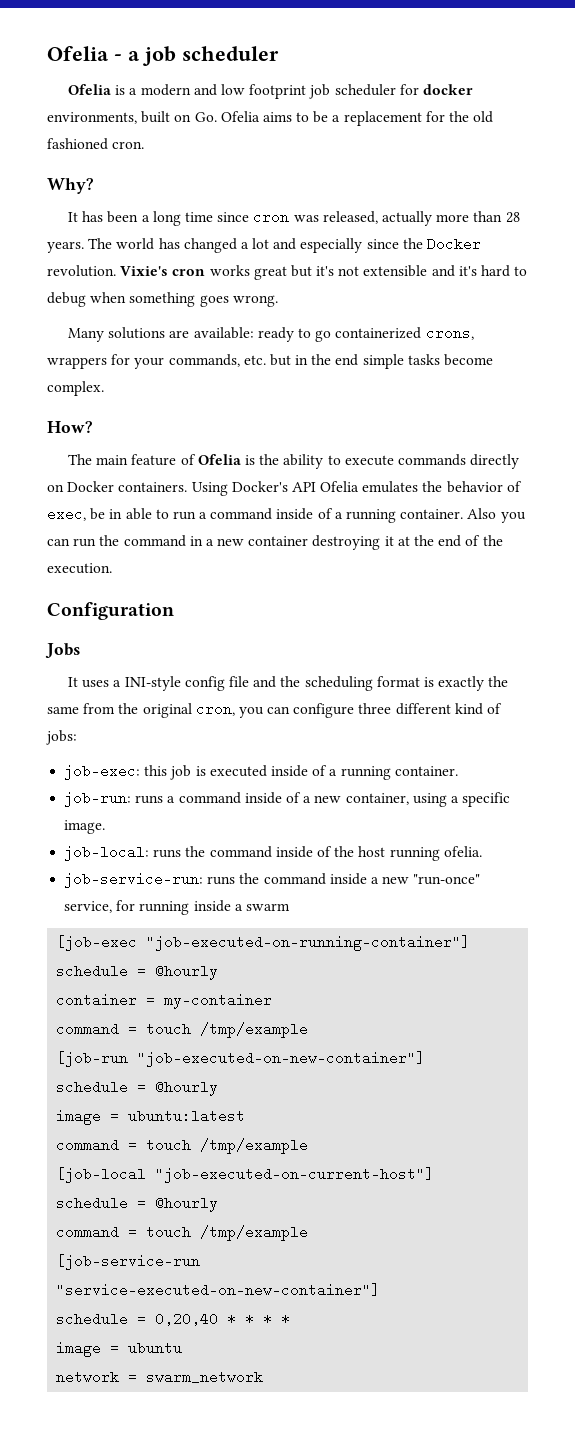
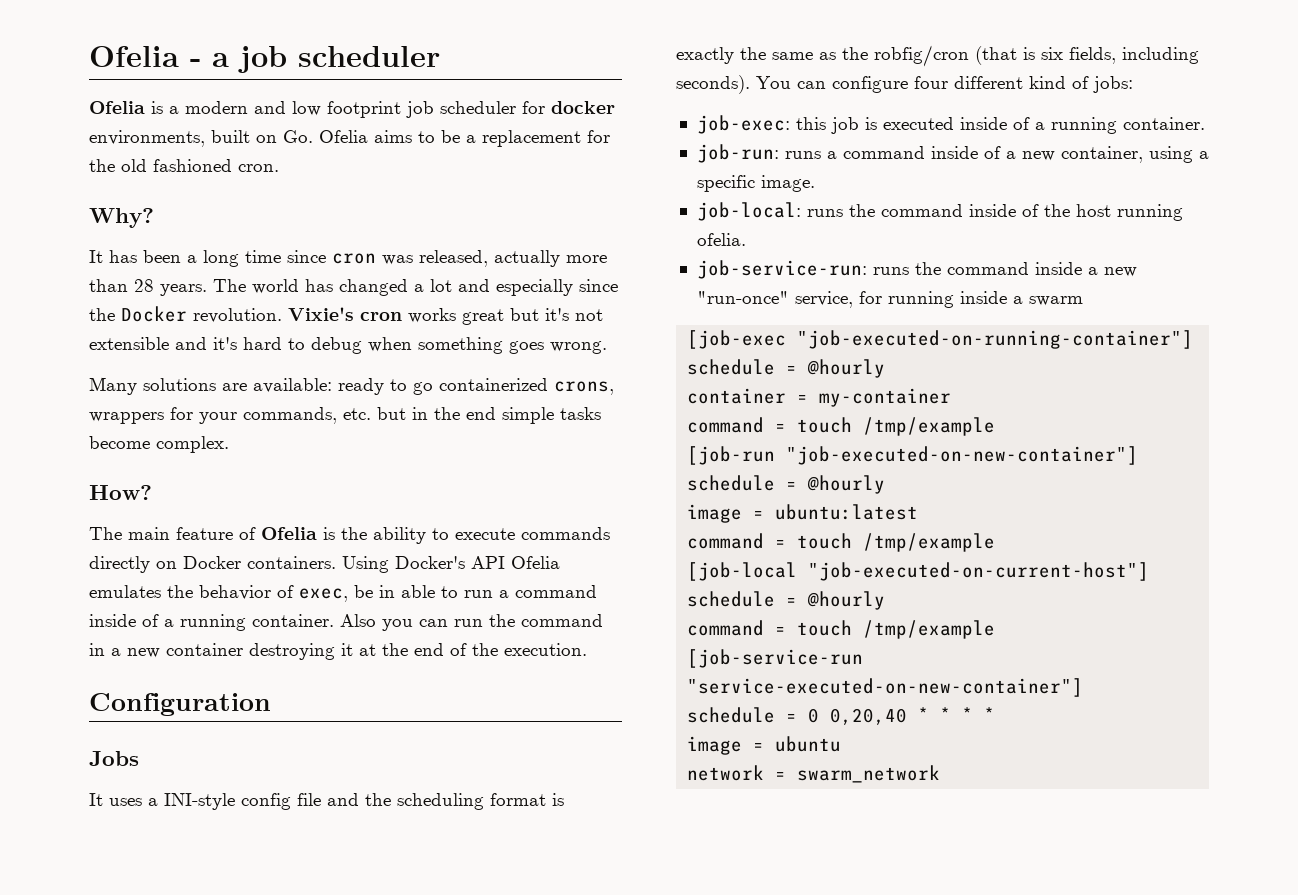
- It uses a INI-style config file and the scheduling format is exactly the same from the original cron, you can configure three different kind of jobs:
+ It uses a INI-style config file and the scheduling format is exactly the same as the robfig/cron (that is six fields, including seconds). You can configure four different kind of jobs:
- schedule = 0,20,40 * * * *
+ schedule = 0 0,20,40 * * * *

